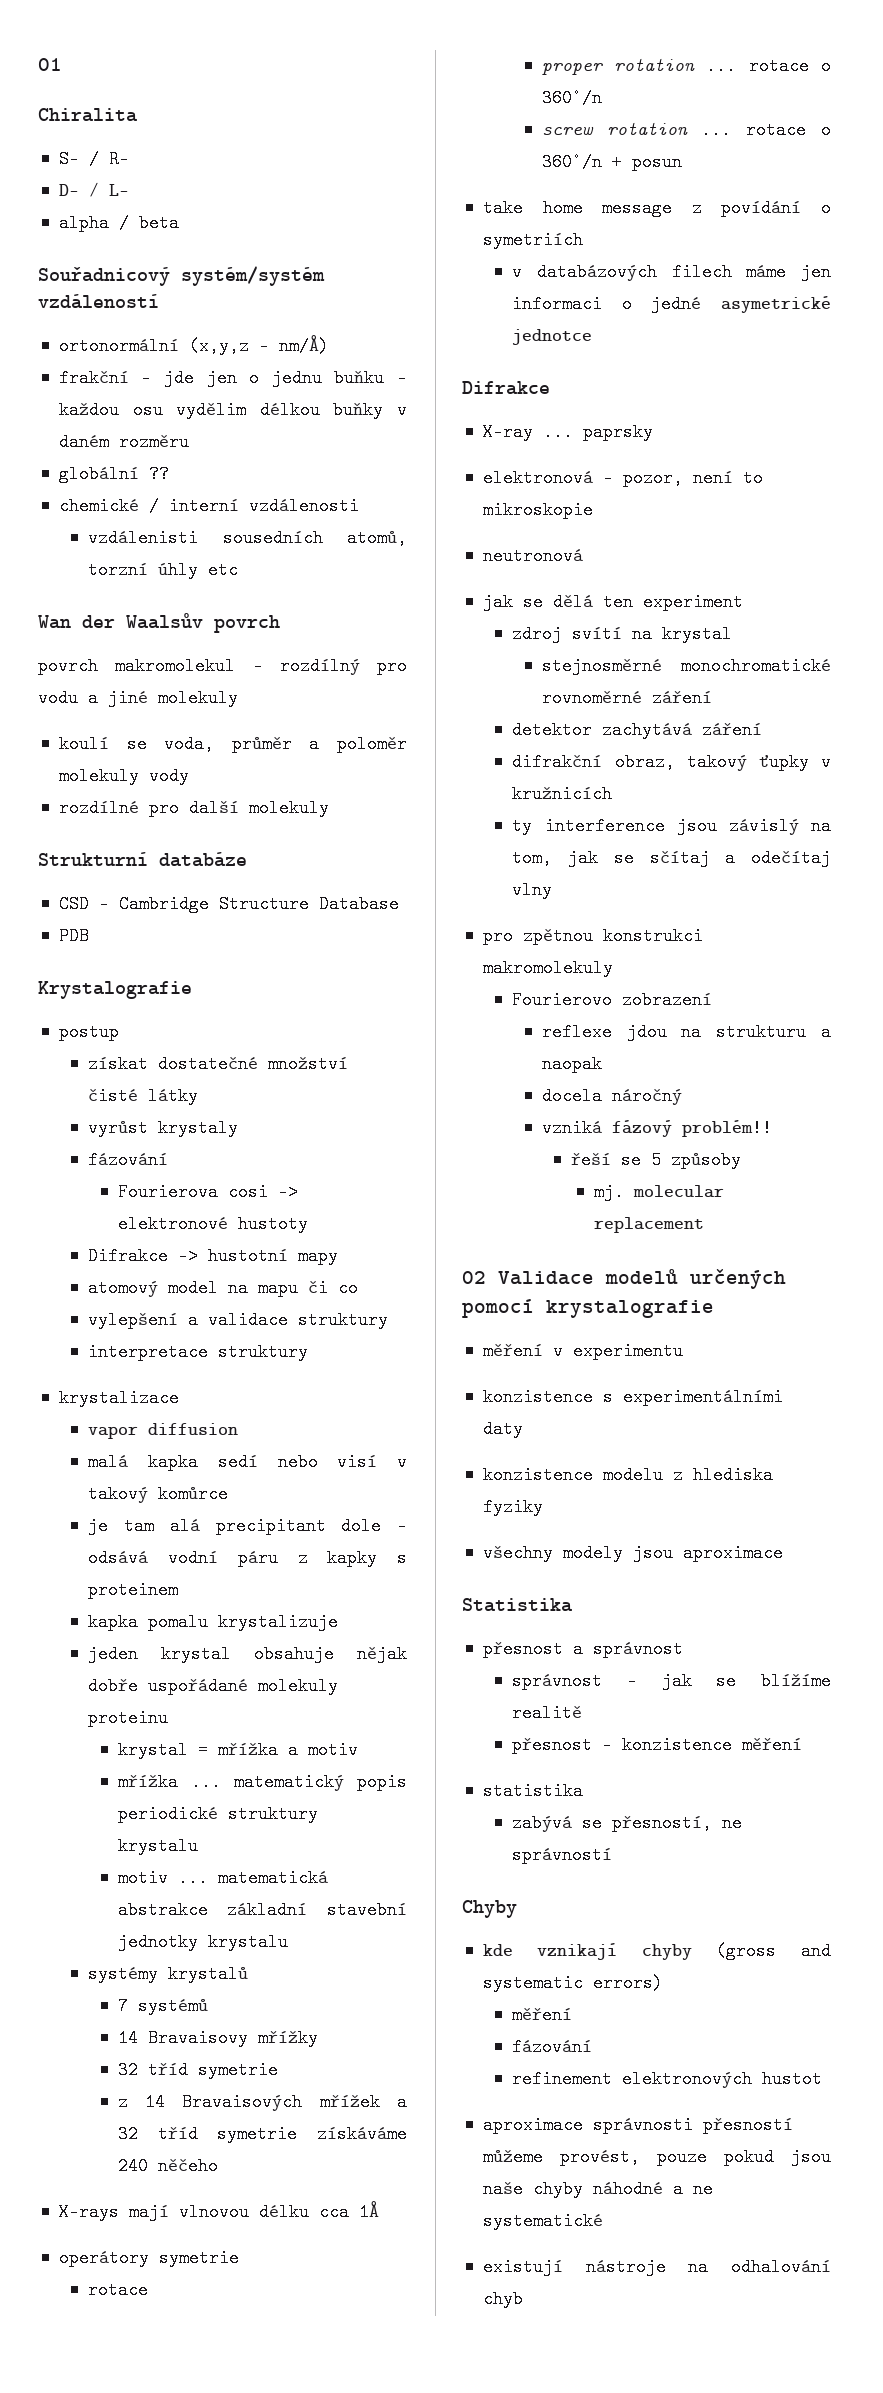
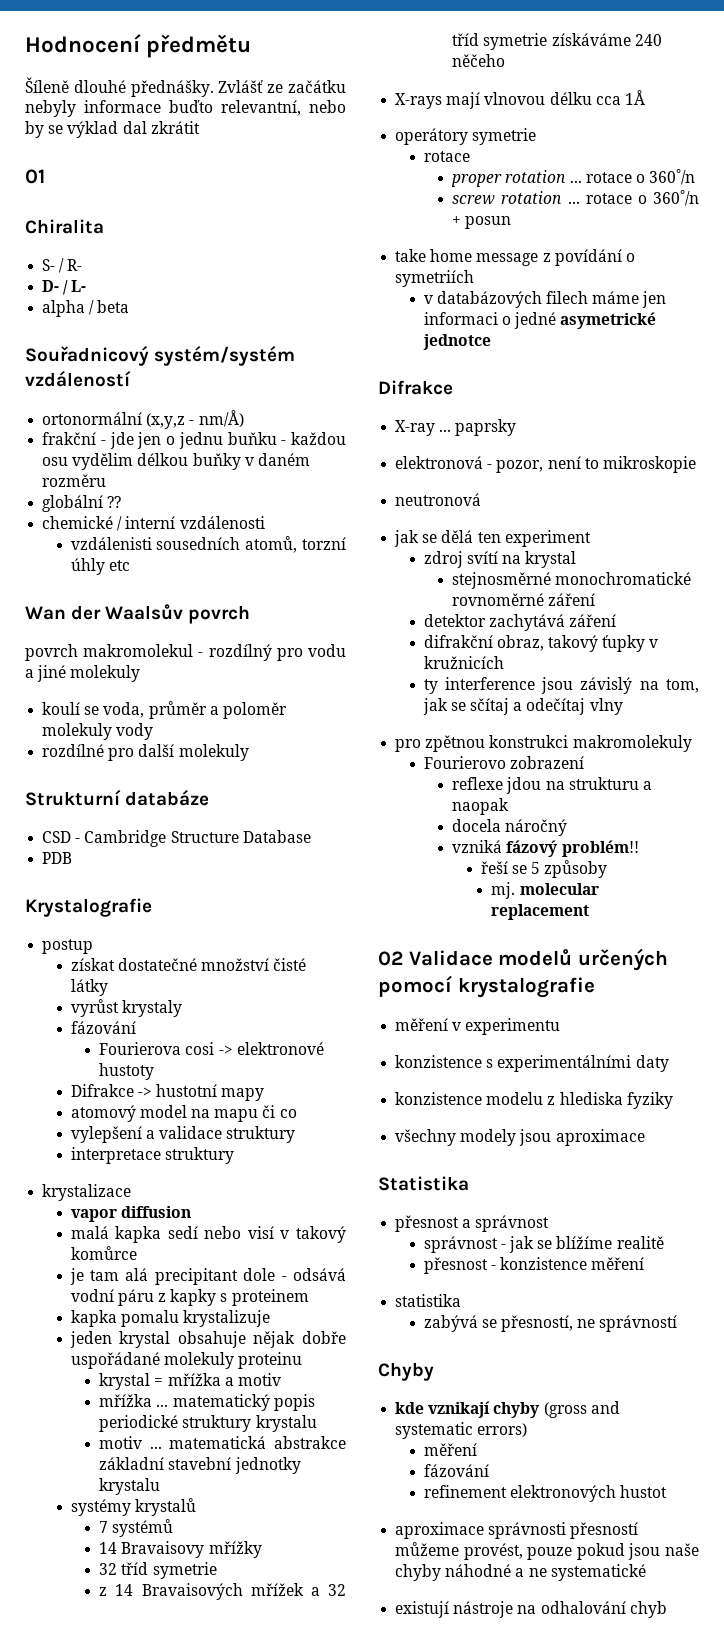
+ Hodnocení předmětu
+ Šíleně dlouhé přednášky. Zvlášť ze začátku nebyly informace buďto relevantní, nebo by se výklad dal zkrátit

